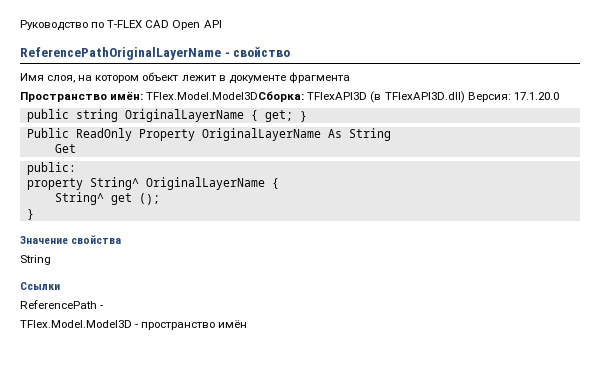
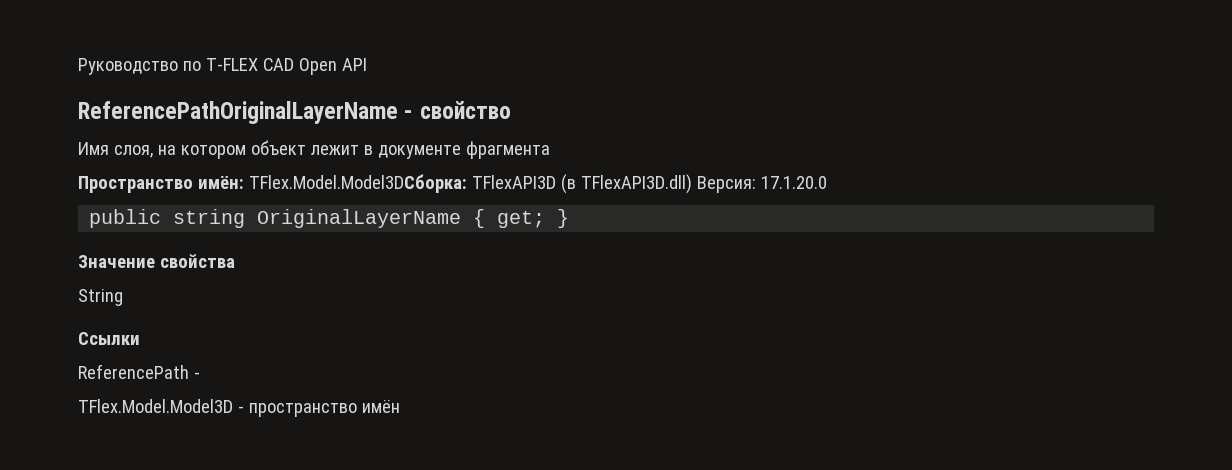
- Public ReadOnly Property OriginalLayerName As String
- Get
- public:
- property String^ OriginalLayerName {
- String^ get ();
- }

